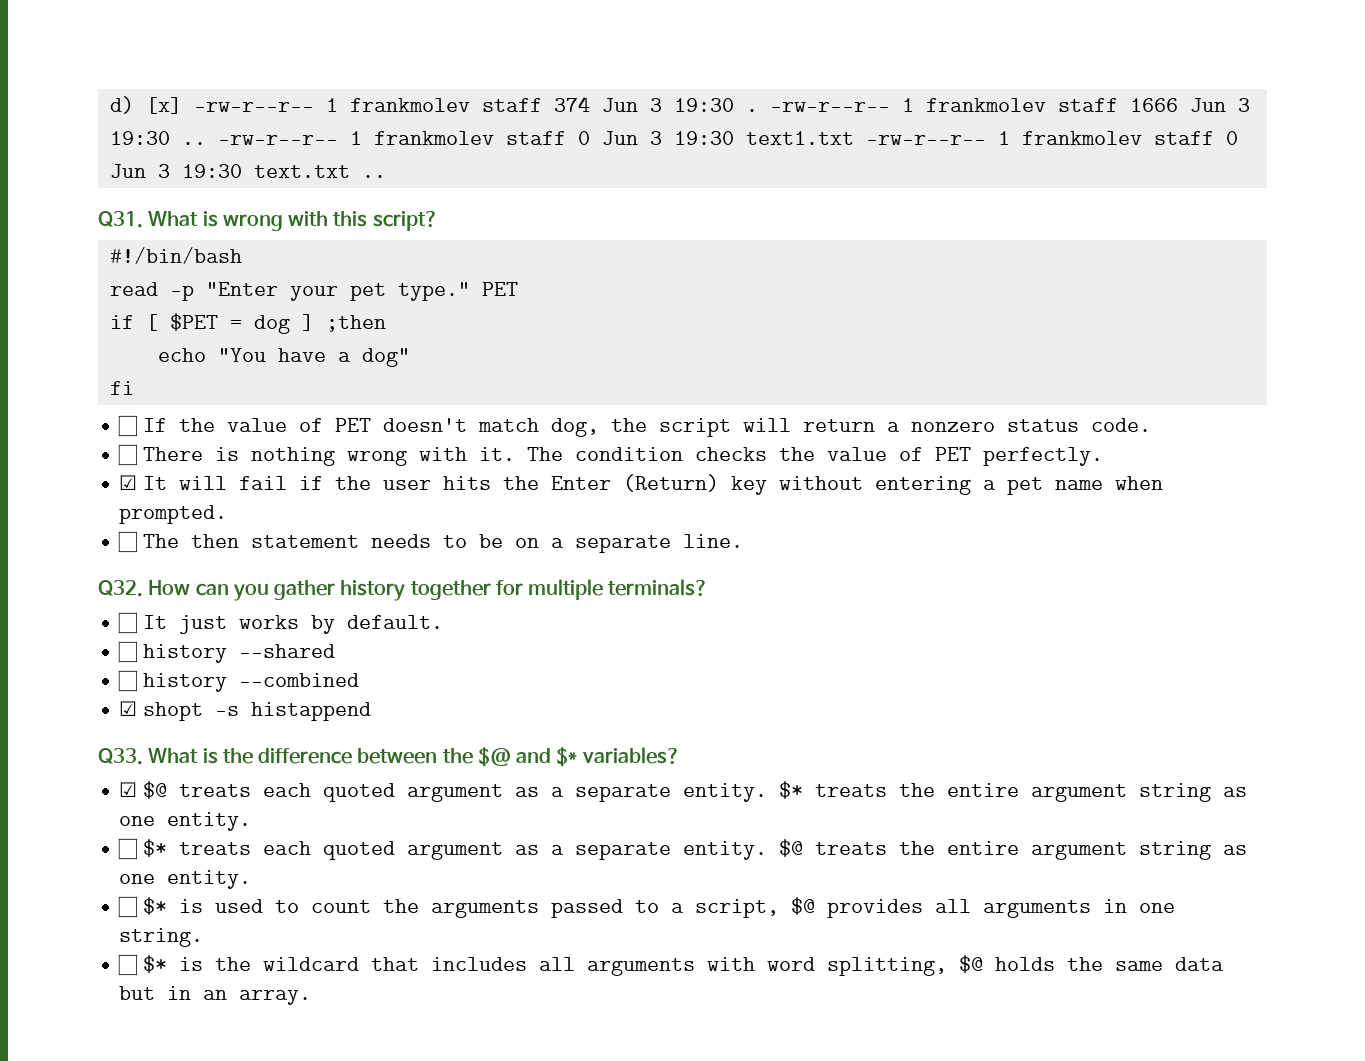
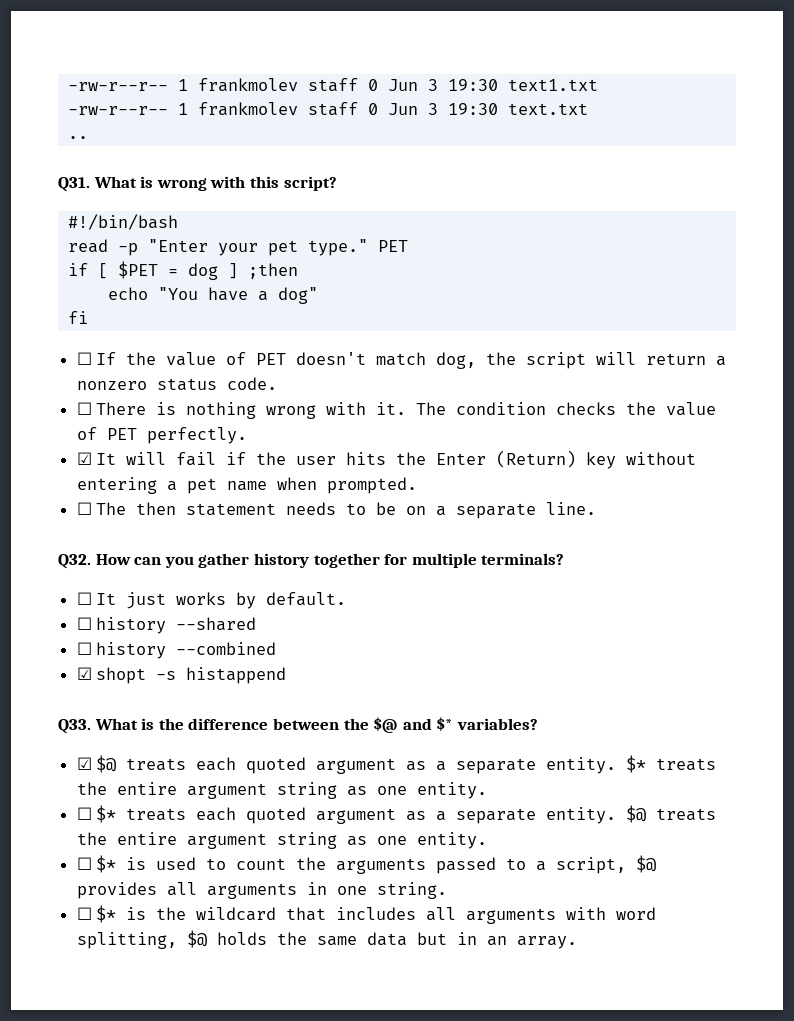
- d) [x] -rw-r--r-- 1 frankmolev staff 374 Jun 3 19:30 . -rw-r--r-- 1 frankmolev staff 1666 Jun 3 19:30 .. -rw-r--r-- 1 frankmolev staff 0 Jun 3 19:30 text1.txt -rw-r--r-- 1 frankmolev staff 0 Jun 3 19:30 text.txt ..
+ -rw-r--r-- 1 frankmolev staff 0 Jun 3 19:30 text1.txt
+ -rw-r--r-- 1 frankmolev staff 0 Jun 3 19:30 text.txt
+ ..

